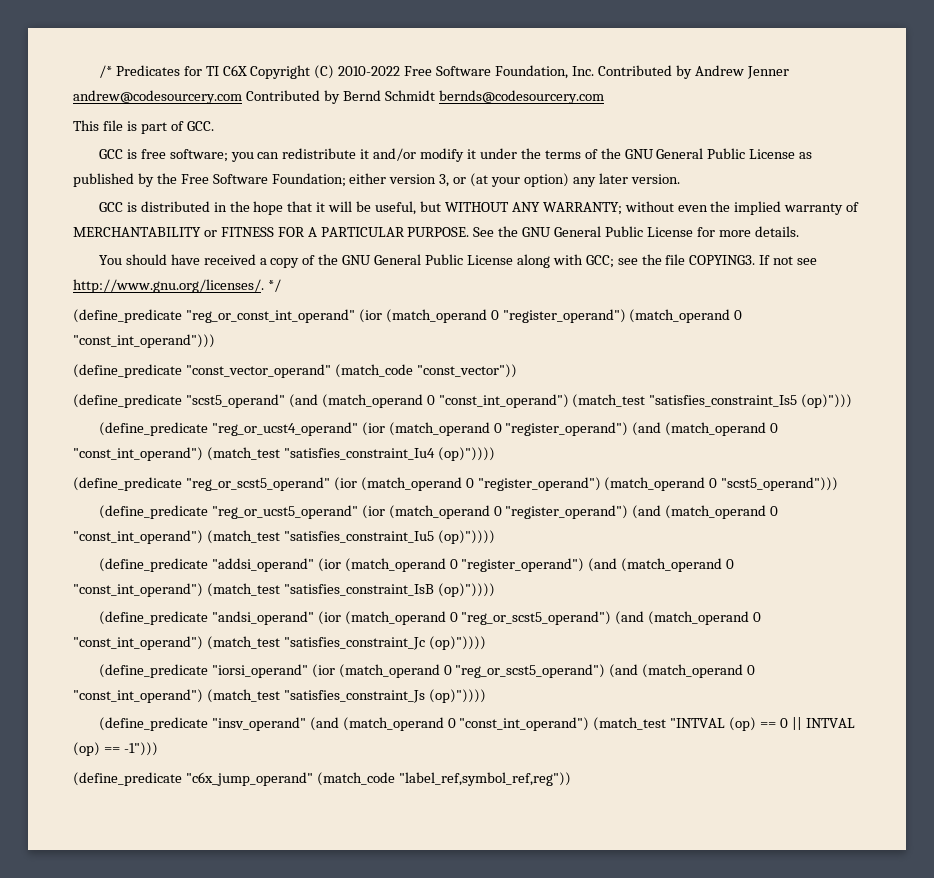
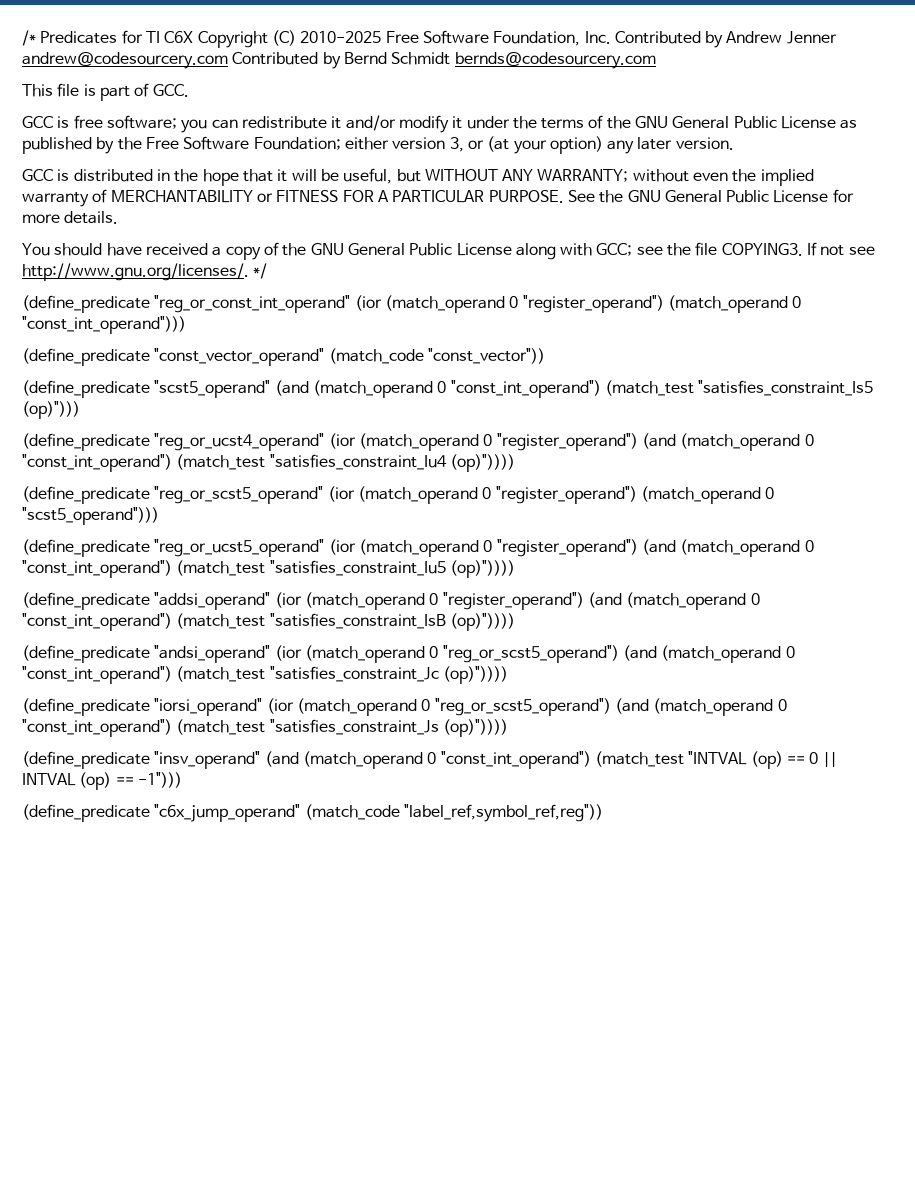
- /* Predicates for TI C6X Copyright (C) 2010-2022 Free Software Foundation, Inc. Contributed by Andrew Jenner andrew@codesourcery.com Contributed by Bernd Schmidt bernds@codesourcery.com
+ /* Predicates for TI C6X Copyright (C) 2010-2025 Free Software Foundation, Inc. Contributed by Andrew Jenner andrew@codesourcery.com Contributed by Bernd Schmidt bernds@codesourcery.com

